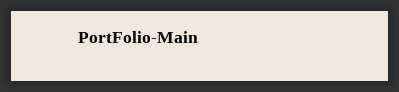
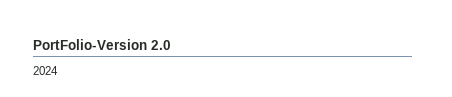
- PortFolio-Main
+ PortFolio-Version 2.0
+ 2024

